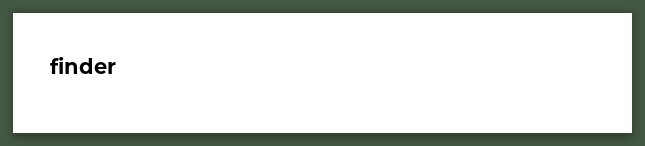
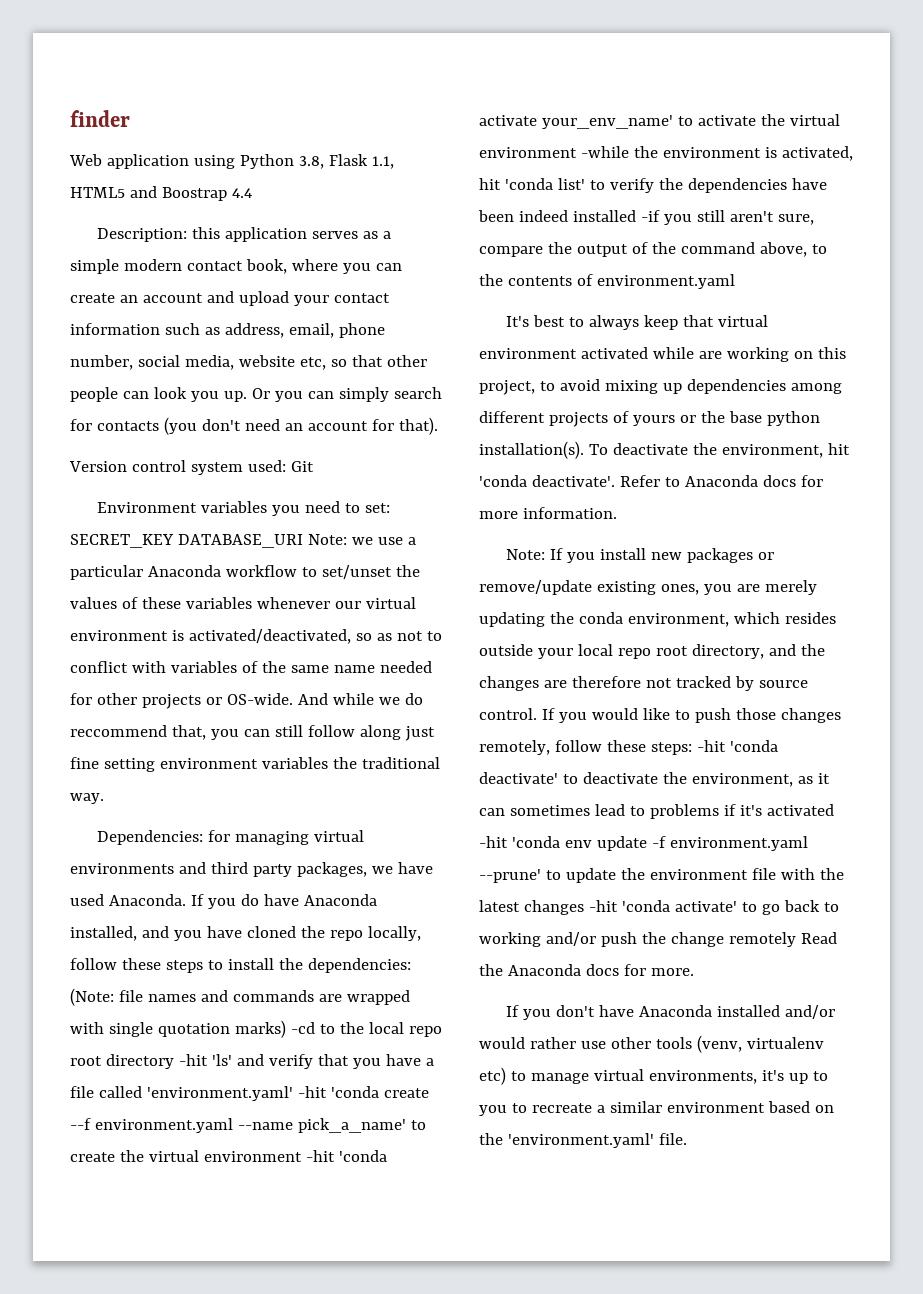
+ Web application using Python 3.8, Flask 1.1, HTML5 and Boostrap 4.4
+ Description: this application serves as a simple modern contact book, where you can create an account and upload your contact information such as address, email, phone number, social media, website etc, so that other people can look you up. Or you can simply search for contacts (you don't need an account for that).
+ Version control system used: Git
+ Environment variables you need to set: SECRET_KEY DATABASE_URI Note: we use a particular Anaconda workflow to set/unset the values of these variables whenever our virtual environment is activated/deactivated, so as not to conflict with variables of the same name needed for other projects or OS-wide. And while we do reccommend that, you can still follow along just fine setting environment variables the traditional way.
+ Dependencies: for managing virtual environments and third party packages, we have used Anaconda. If you do have Anaconda installed, and you have cloned the repo locally, follow these steps to install the dependencies: (Note: file names and commands are wrapped with single quotation marks) -cd to the local repo root directory -hit 'ls' and verify that you have a file called 'environment.yaml' -hit 'conda create --f environment.yaml --name pick_a_name' to create the virtual environment -hit 'conda activate your_env_name' to activate the virtual environment -while the environment is activated, hit 'conda list' to verify the dependencies have been indeed installed -if you still aren't sure, compare the output of the command above, to the contents of environment.yaml
+ It's best to always keep that virtual environment activated while are working on this project, to avoid mixing up dependencies among different projects of yours or the base python installation(s). To deactivate the environment, hit 'conda deactivate'. Refer to Anaconda docs for more information.
+ Note: If you install new packages or remove/update existing ones, you are merely updating the conda environment, which resides outside your local repo root directory, and the changes are therefore not tracked by source control. If you would like to push those changes remotely, follow these steps: -hit 'conda deactivate' to deactivate the environment, as it can sometimes lead to problems if it's activated -hit 'conda env update -f environment.yaml --prune' to update the environment file with the latest changes -hit 'conda activate' to go back to working and/or push the change remotely Read the Anaconda docs for more.
+ If you don't have Anaconda installed and/or would rather use other tools (venv, virtualenv etc) to manage virtual environments, it's up to you to recreate a similar environment based on the 'environment.yaml' file.

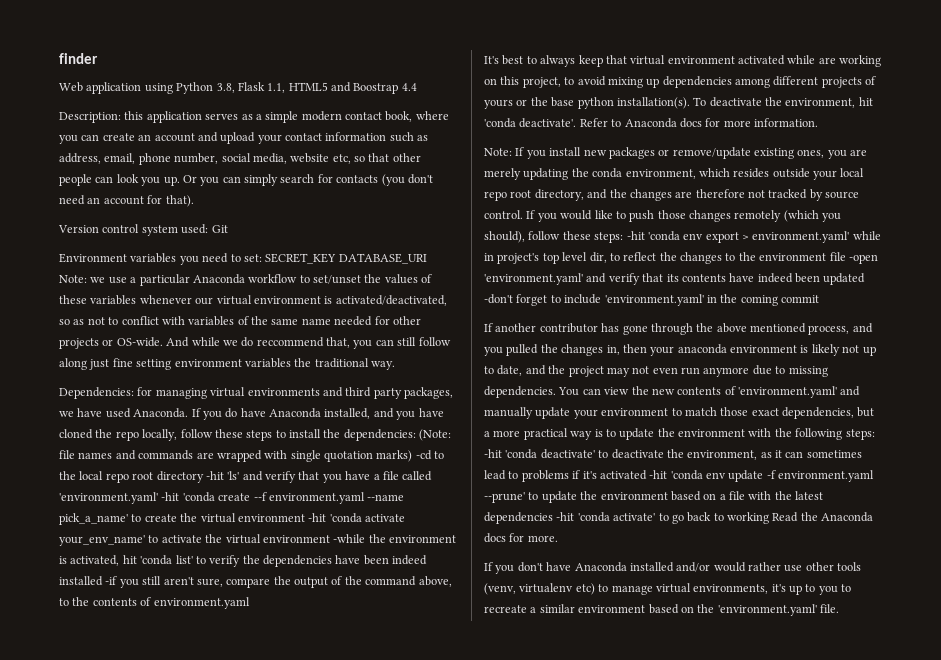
- If you would like to push those changes remotely, follow these steps: -hit 'conda deactivate' to deactivate the environment, as it can sometimes lead to problems if it's activated -hit 'conda env update -f environment.yaml --prune' to update the environment file with the latest changes -hit 'conda activate' to go back to working and/or push the change remotely Read the Anaconda docs for more.
+ If you would like to push those changes remotely (which you should), follow these steps: -hit 'conda env export > environment.yaml' while in project's top level dir, to reflect the changes to the environment file -open 'environment.yaml' and verify that its contents have indeed been updated -don't forget to include 'environment.yaml' in the coming commit
+ If another contributor has gone through the above mentioned process, and you pulled the changes in, then your anaconda environment is likely not up to date, and the project may not even run anymore due to missing dependencies. You can view the new contents of 'environment.yaml' and manually update your environment to match those exact dependencies, but a more practical way is to update the environment with the following steps: -hit 'conda deactivate' to deactivate the environment, as it can sometimes lead to problems if it's activated -hit 'conda env update -f environment.yaml --prune' to update the environment based on a file with the latest dependencies -hit 'conda activate' to go back to working Read the Anaconda docs for more.

